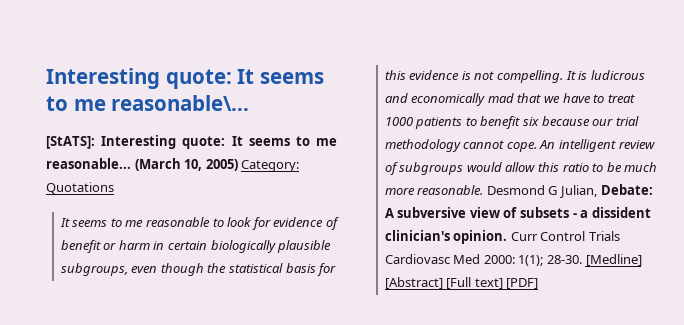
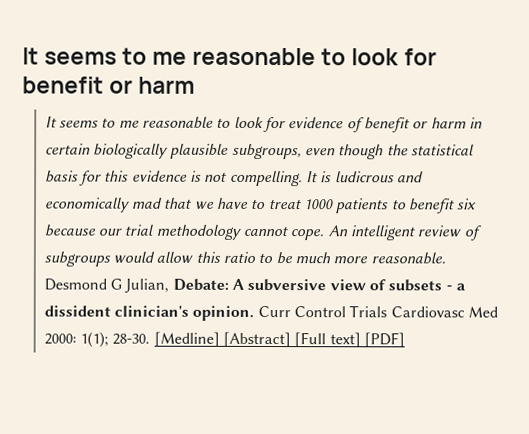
- Interesting quote: It seems to me reasonable\...
- [StATS]: Interesting quote: It seems to me reasonable... (March 10, 2005) Category: Quotations
+ It seems to me reasonable to look for benefit or harm

